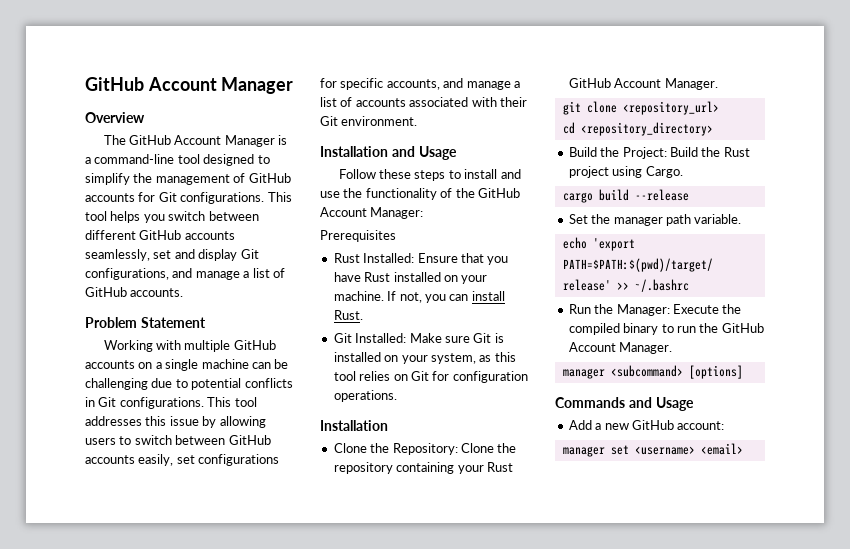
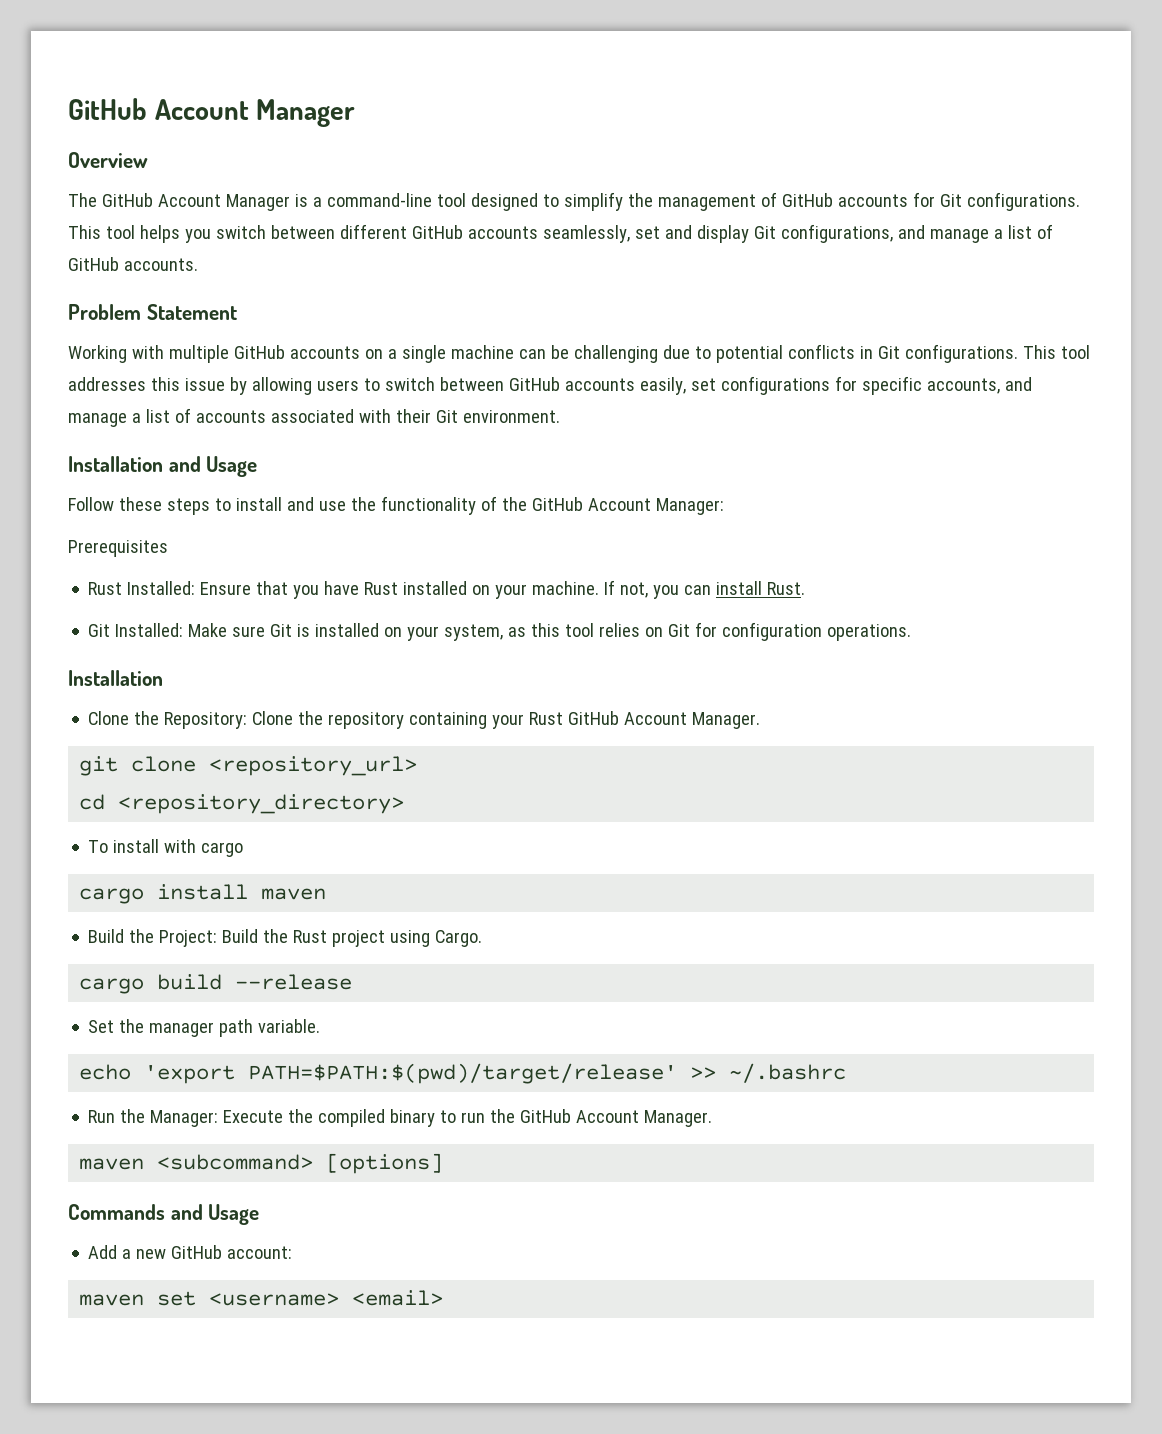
+ To install with cargo
+ cargo install maven
- manager <subcommand> [options]
+ maven <subcommand> [options]
- manager set <username> <email>
+ maven set <username> <email>

